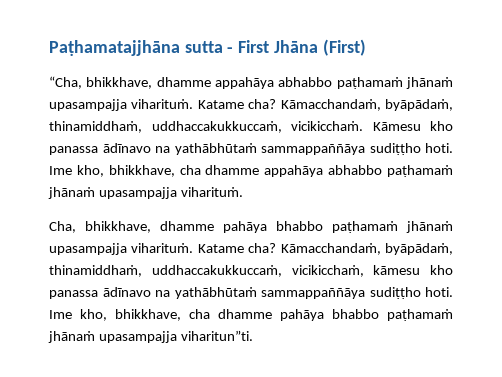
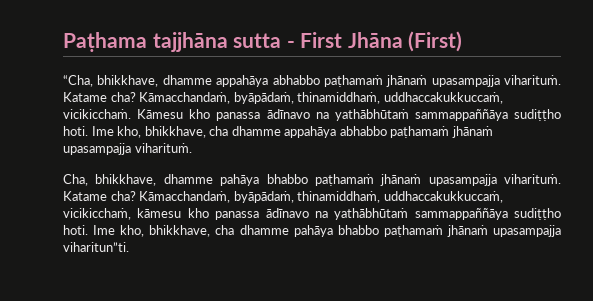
- Paṭhamatajjhāna sutta - First Jhāna (First)
+ Paṭhama tajjhāna sutta - First Jhāna (First)

